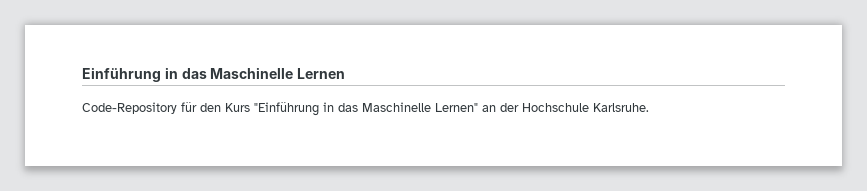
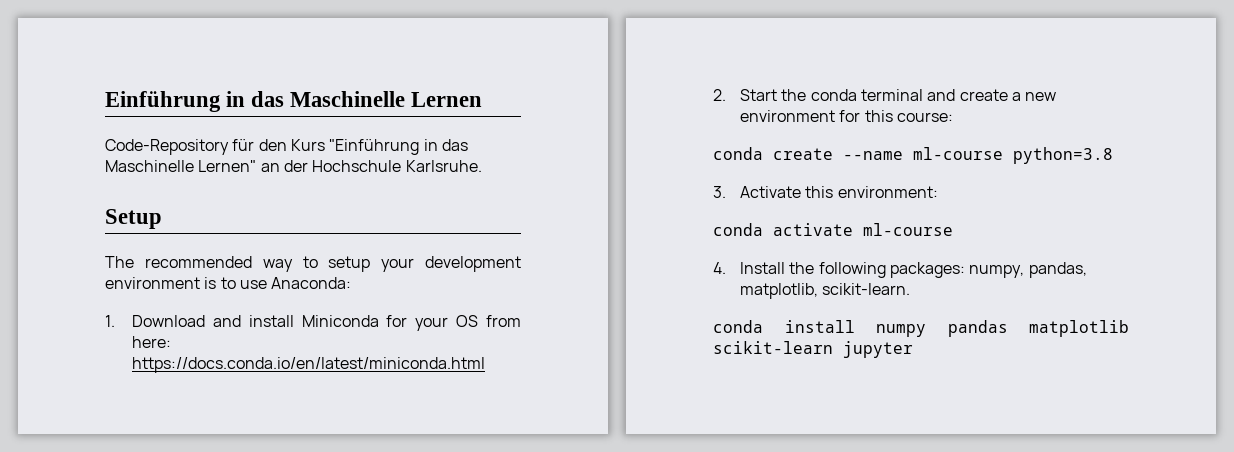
+ Setup
+ The recommended way to setup your development environment is to use Anaconda:
+ 1. Download and install Miniconda for your OS from here: https://docs.conda.io/en/latest/miniconda.html
+ 2. Start the conda terminal and create a new environment for this course:
+ conda create --name ml-course python=3.8
+ 3. Activate this environment:
+ conda activate ml-course
+ 4. Install the following packages: numpy, pandas, matplotlib, scikit-learn.
+ conda install numpy pandas matplotlib scikit-learn jupyter

